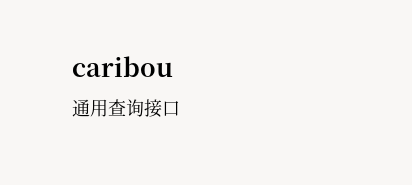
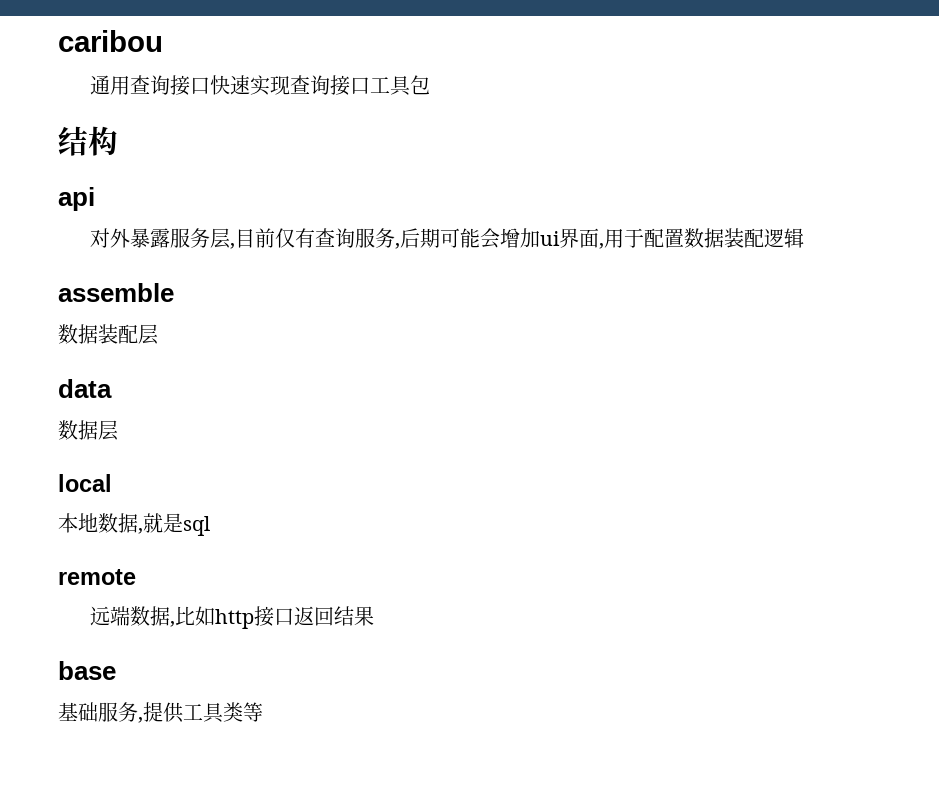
- 通用查询接口
+ 通用查询接口快速实现查询接口工具包
+ 结构
+ api
+ 对外暴露服务层,目前仅有查询服务,后期可能会增加ui界面,用于配置数据装配逻辑
+ assemble
+ 数据装配层
+ data
+ 数据层
+ local
+ 本地数据,就是sql
+ remote
+ 远端数据,比如http接口返回结果
+ base
+ 基础服务,提供工具类等

